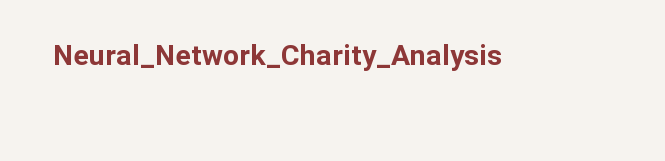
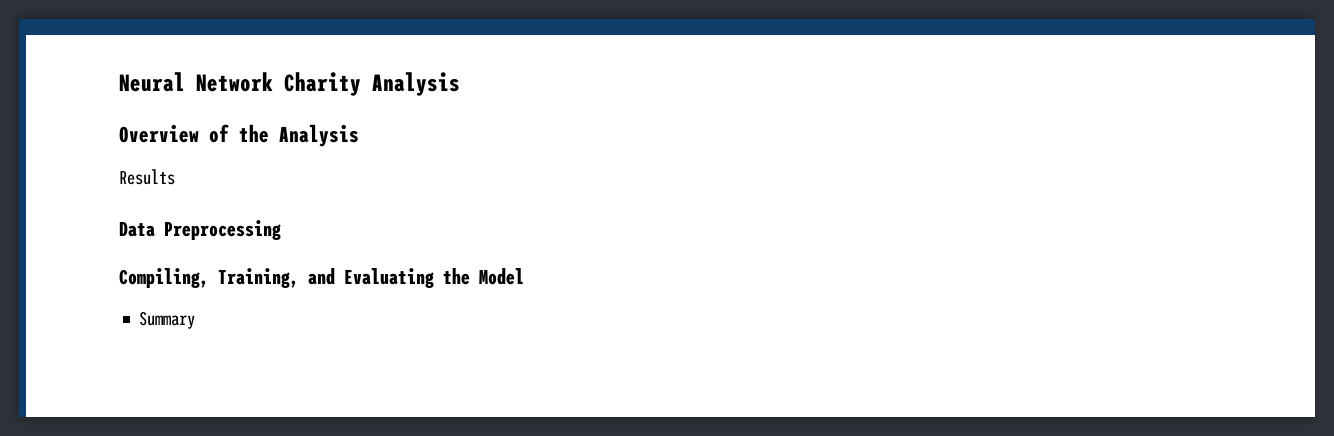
- Neural_Network_Charity_Analysis
+ Neural Network Charity Analysis
+ Overview of the Analysis
+ Results
+ Data Preprocessing
+ Compiling, Training, and Evaluating the Model
+ Summary

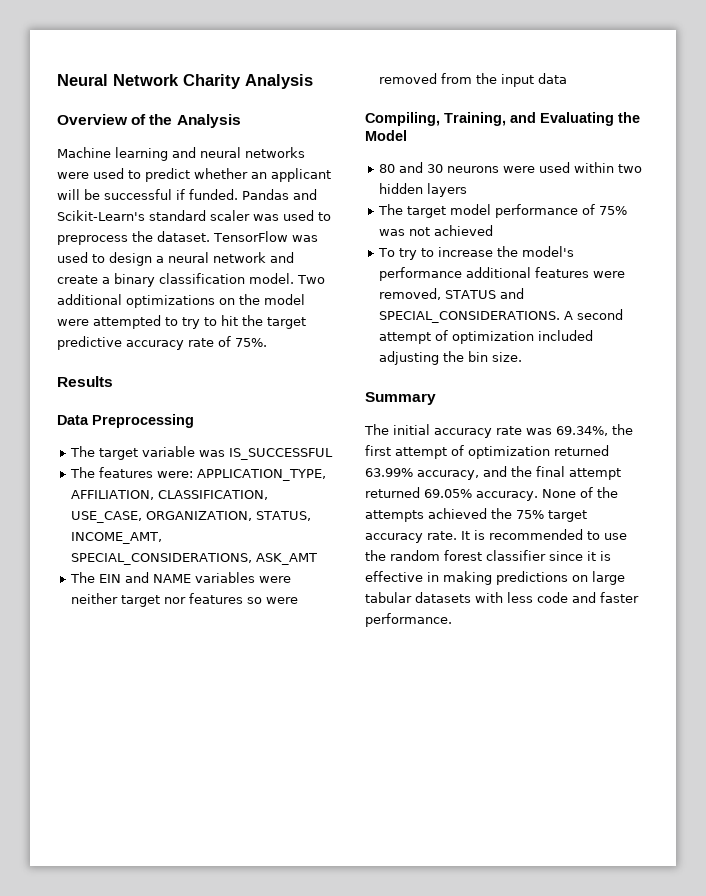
+ Machine learning and neural networks were used to predict whether an applicant will be successful if funded. Pandas and Scikit-Learn's standard scaler was used to preprocess the dataset. TensorFlow was used to design a neural network and create a binary classification model. Two additional optimizations on the model were attempted to try to hit the target predictive accuracy rate of 75%.
  Results
  Data Preprocessing
+ The target variable was IS_SUCCESSFUL
+ The features were: APPLICATION_TYPE, AFFILIATION, CLASSIFICATION, USE_CASE, ORGANIZATION, STATUS, INCOME_AMT, SPECIAL_CONSIDERATIONS, ASK_AMT
+ The EIN and NAME variables were neither target nor features so were removed from the input data
+ 80 and 30 neurons were used within two hidden layers
+ The target model performance of 75% was not achieved
+ To try to increase the model's performance additional features were removed, STATUS and SPECIAL_CONSIDERATIONS. A second attempt of optimization included adjusting the bin size.
  Summary
+ The initial accuracy rate was 69.34%, the first attempt of optimization returned 63.99% accuracy, and the final attempt returned 69.05% accuracy. None of the attempts achieved the 75% target accuracy rate. It is recommended to use the random forest classifier since it is effective in making predictions on large tabular datasets with less code and faster performance.

